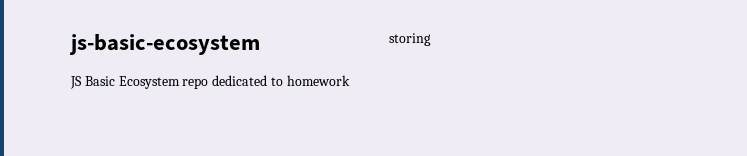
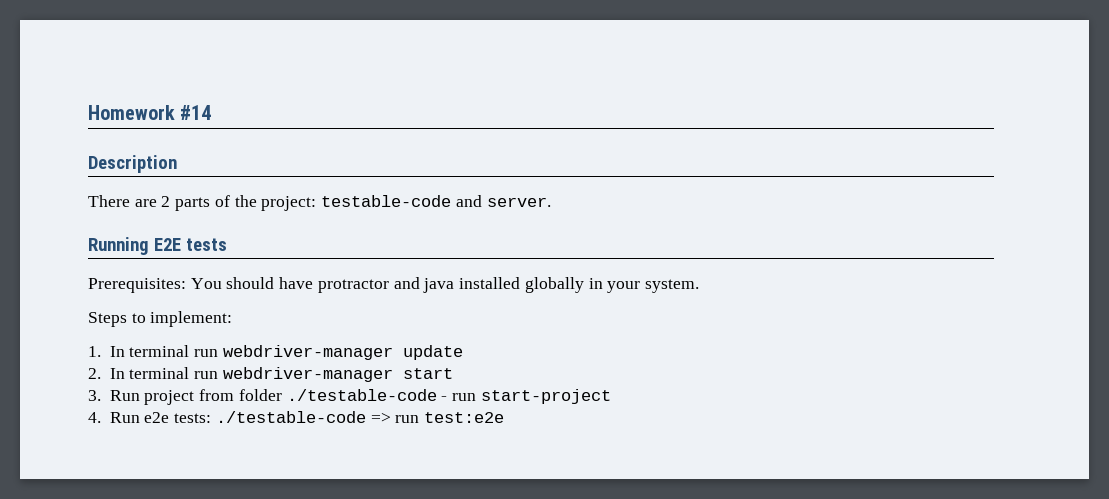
- js-basic-ecosystem
- JS Basic Ecosystem repo dedicated to homework storing
+ Homework #14
+ Description
+ There are 2 parts of the project: testable-code and server.
+ Running E2E tests
+ Prerequisites: You should have protractor and java installed globally in your system.
+ Steps to implement:
+ 1. In terminal run webdriver-manager update
+ 2. In terminal run webdriver-manager start
+ 3. Run project from folder ./testable-code - run start-project
+ 4. Run e2e tests: ./testable-code => run test:e2e

